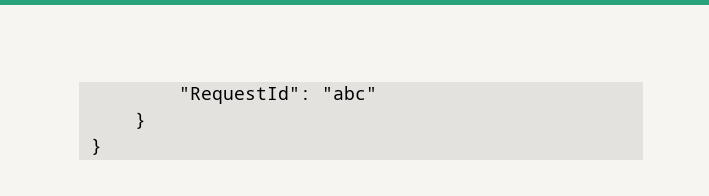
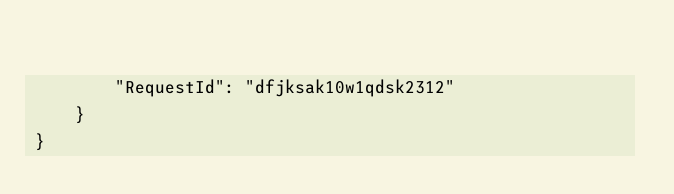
- "RequestId": "abc"
+ "RequestId": "dfjksak10w1qdsk2312"

